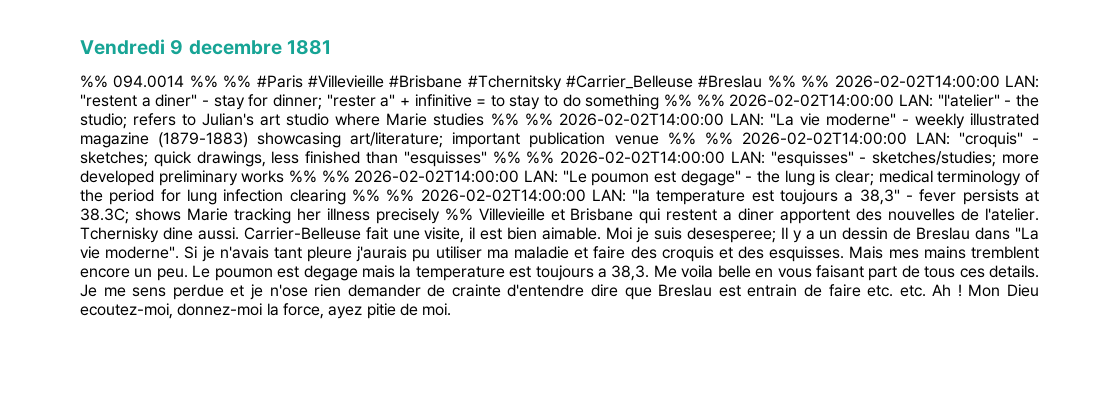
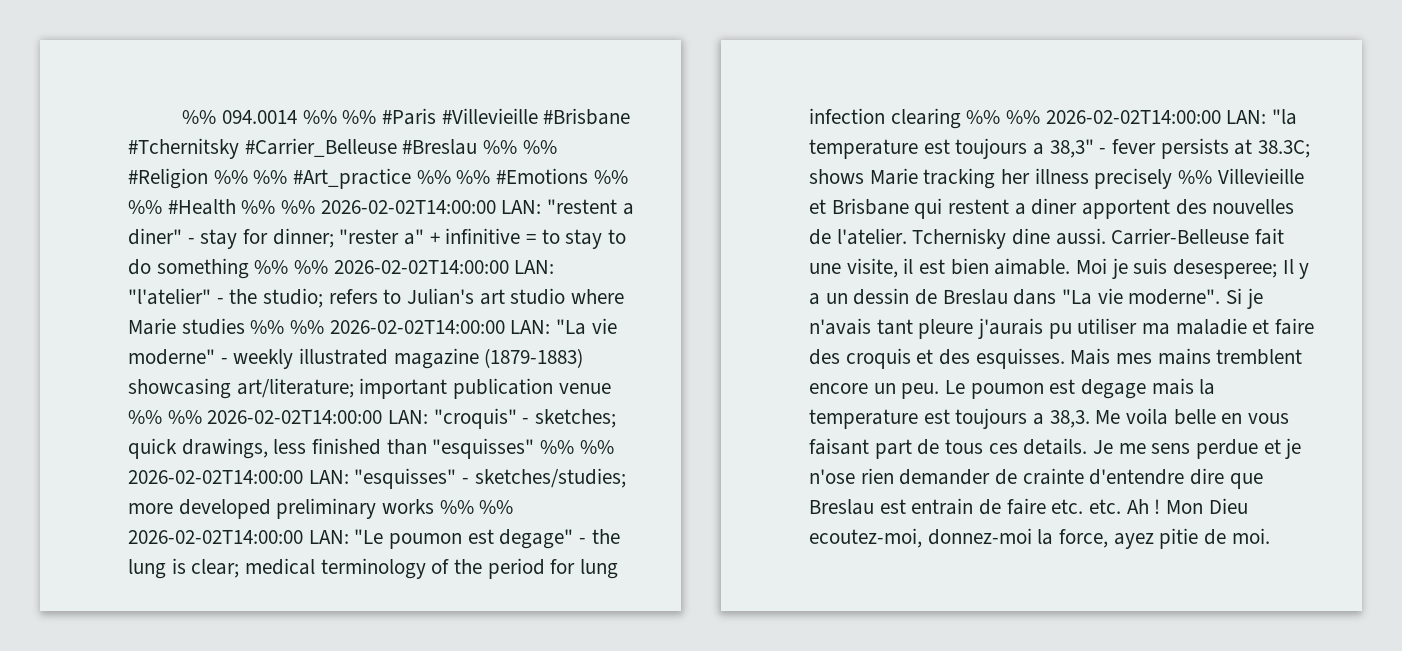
- Vendredi 9 decembre 1881
- %% 094.0014 %% %% #Paris #Villevieille #Brisbane #Tchernitsky #Carrier_Belleuse #Breslau %% %% 2026-02-02T14:00:00 LAN:
+ %% 094.0014 %% %% #Paris #Villevieille #Brisbane #Tchernitsky #Carrier_Belleuse #Breslau %% %% #Religion %% %% #Art_practice %% %% #Emotions %% %% #Health %% %% 2026-02-02T14:00:00 LAN:

